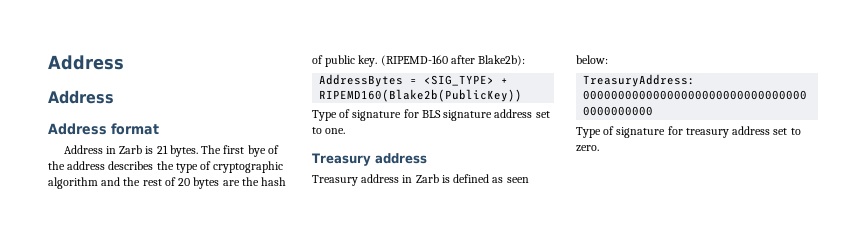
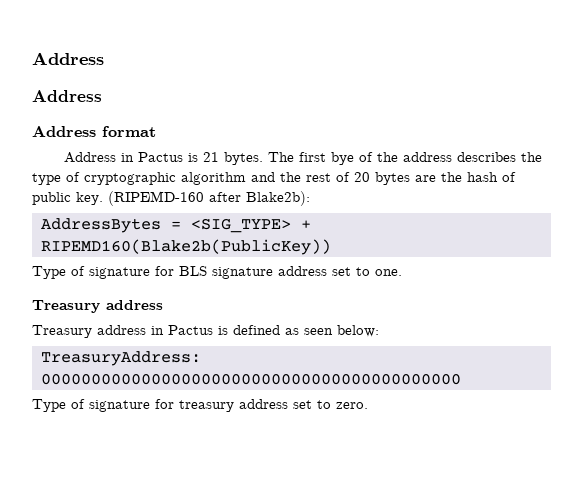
- Address in Zarb is 21 bytes.
+ Address in Pactus is 21 bytes.
- Treasury address in Zarb is defined as seen below:
+ Treasury address in Pactus is defined as seen below:

